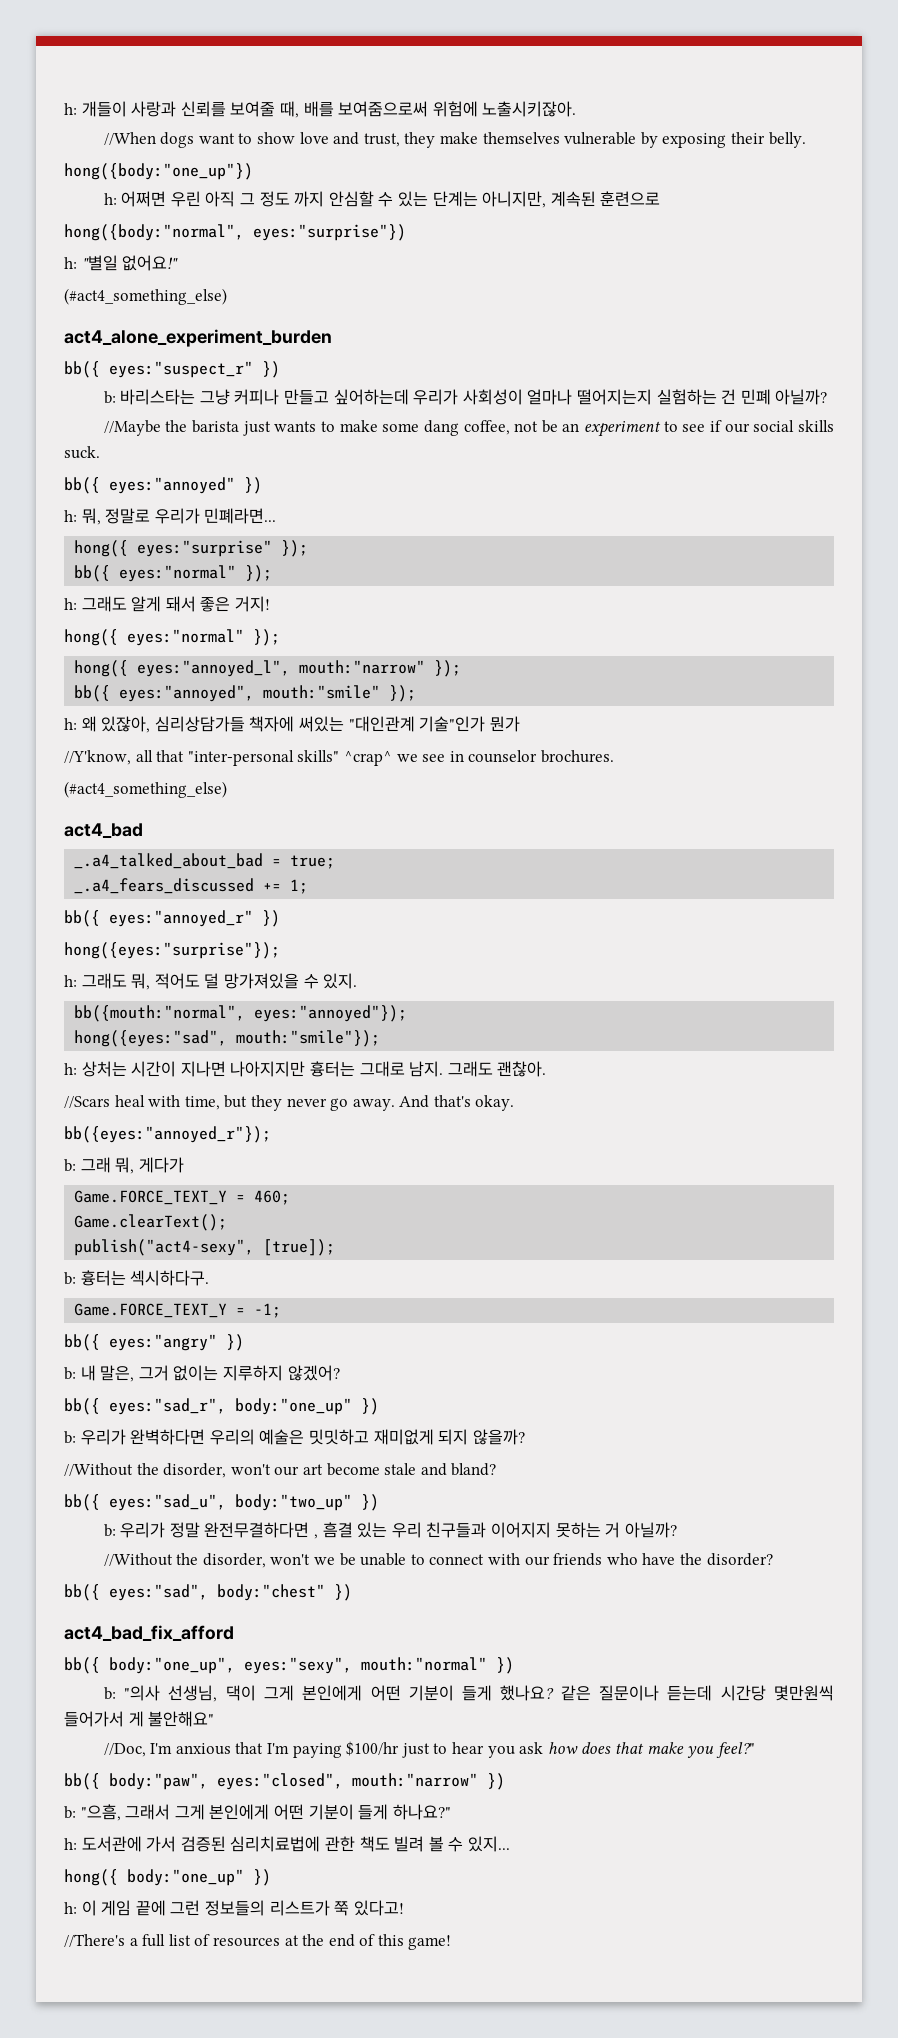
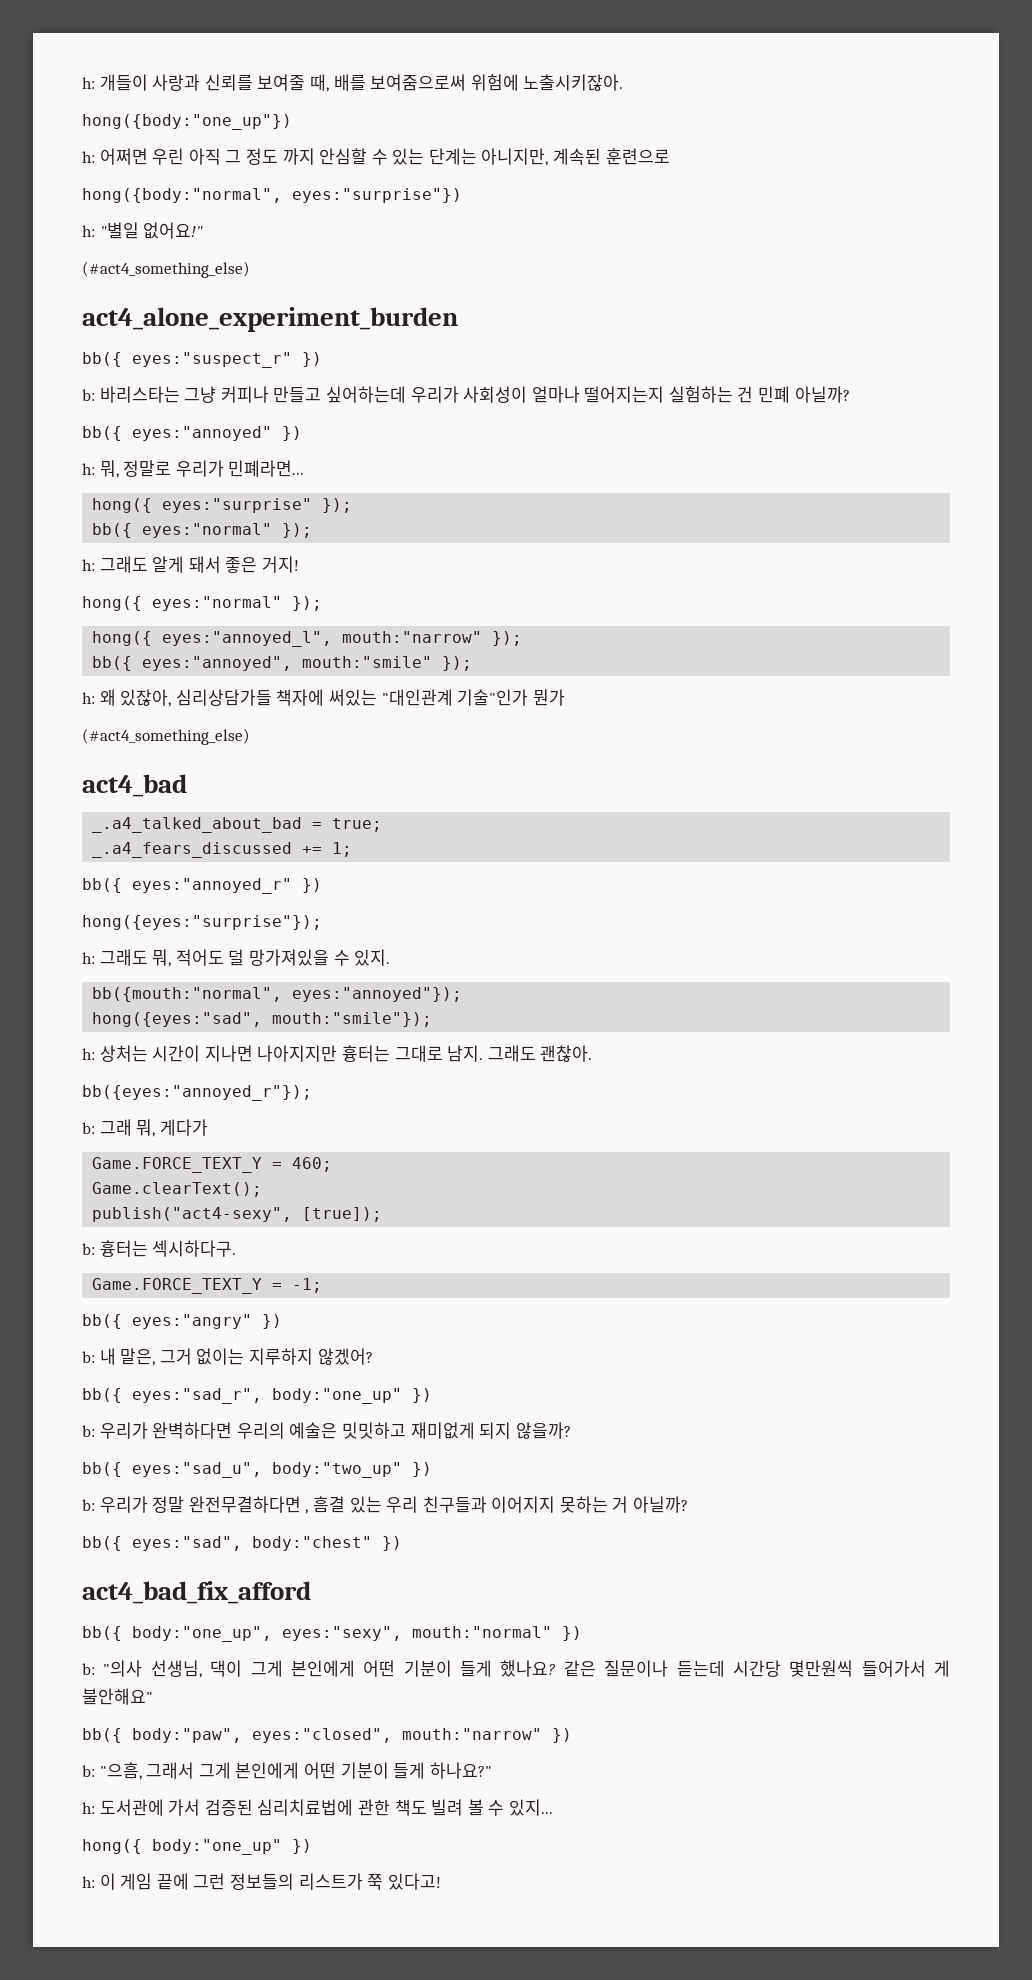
- //When dogs want to show love and trust, they make themselves vulnerable by exposing their belly.
- //Maybe the barista just wants to make some dang coffee, not be an experiment to see if our social skills suck.
- //Y'know, all that "inter-personal skills" ^crap^ we see in counselor brochures.
- //Scars heal with time, but they never go away. And that's okay.
- //Without the disorder, won't our art become stale and bland?
- //Without the disorder, won't we be unable to connect with our friends who have the disorder?
- //Doc, I'm anxious that I'm paying $100/hr just to hear you ask how does that make you feel?"
- //There's a full list of resources at the end of this game!

